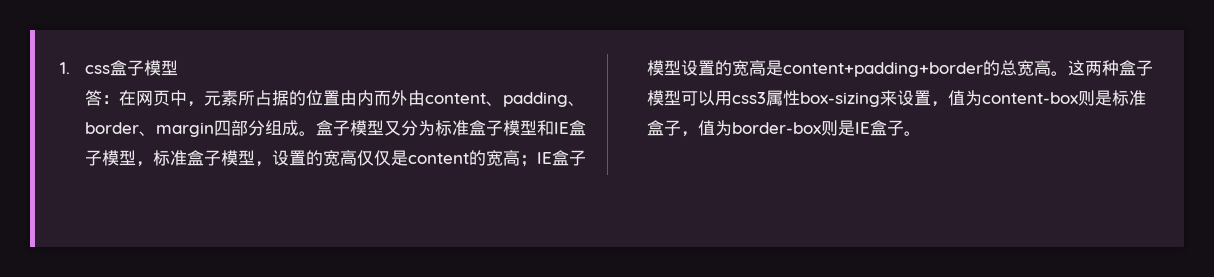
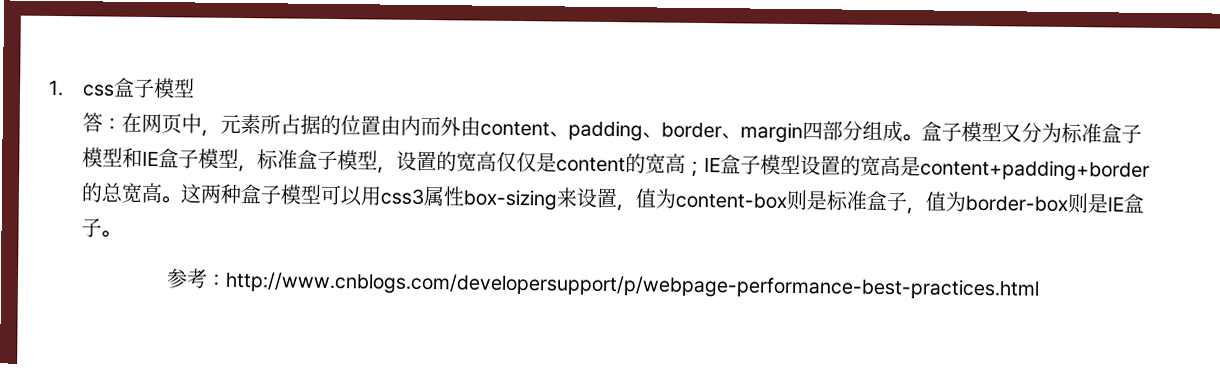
+ 参考：http://www.cnblogs.com/developersupport/p/webpage-performance-best-practices.html

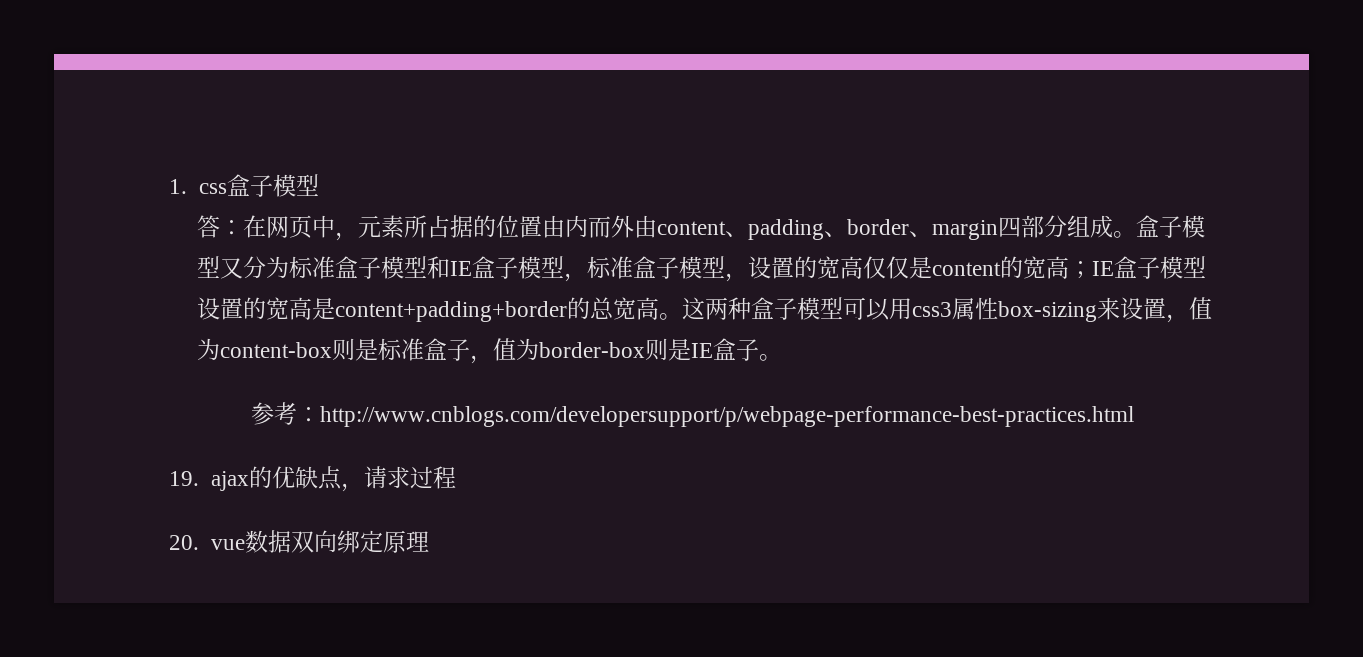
+ 19. ajax的优缺点，请求过程
+ 20. vue数据双向绑定原理

